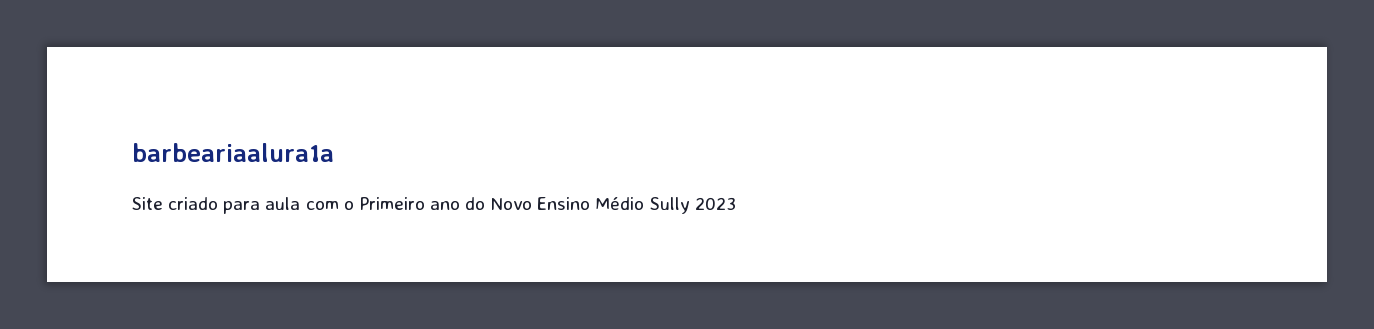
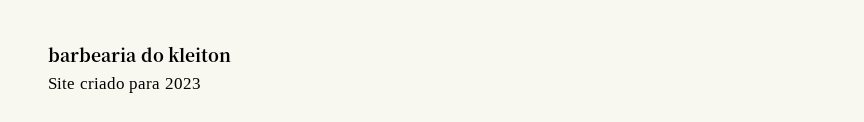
- barbeariaalura1a
+ barbearia do kleiton
- Site criado para aula com o Primeiro ano do Novo Ensino Médio Sully 2023
+ Site criado para 2023

